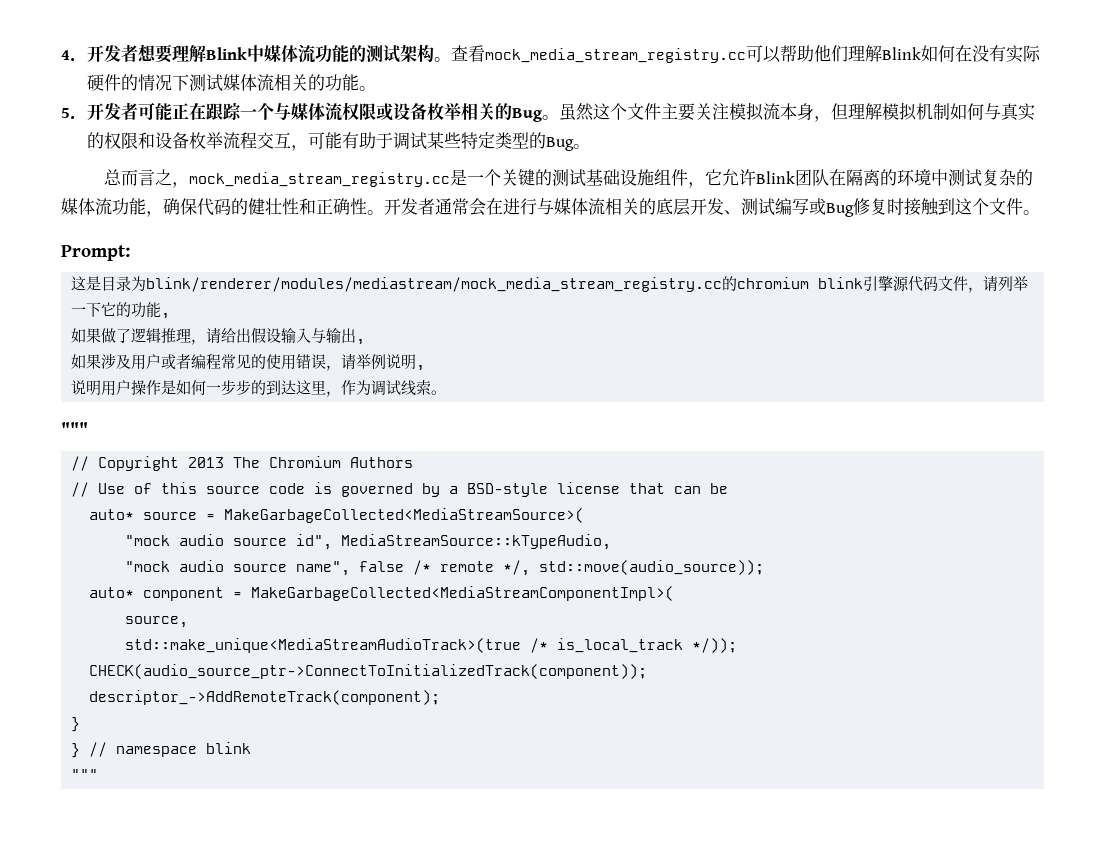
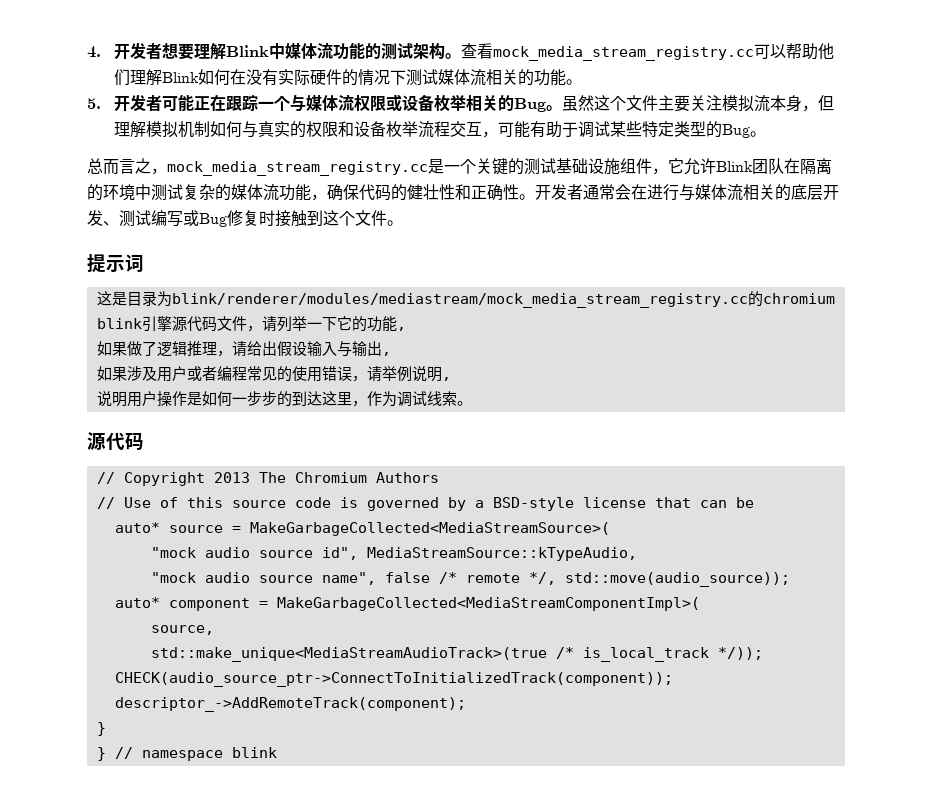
- Prompt:
+ 提示词
  说明用户操作是如何一步步的到达这里，作为调试线索。
- """
+ 源代码
  } // namespace blink
- """

